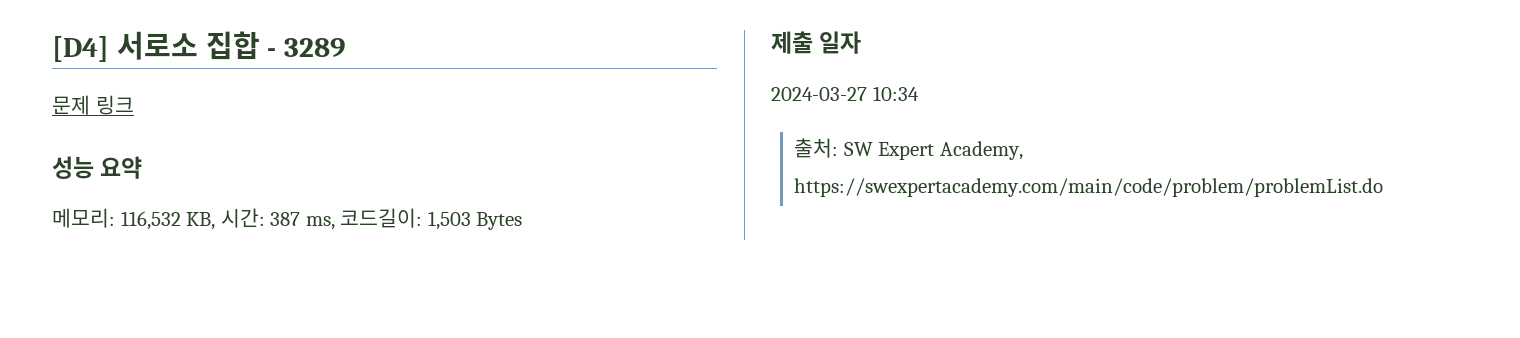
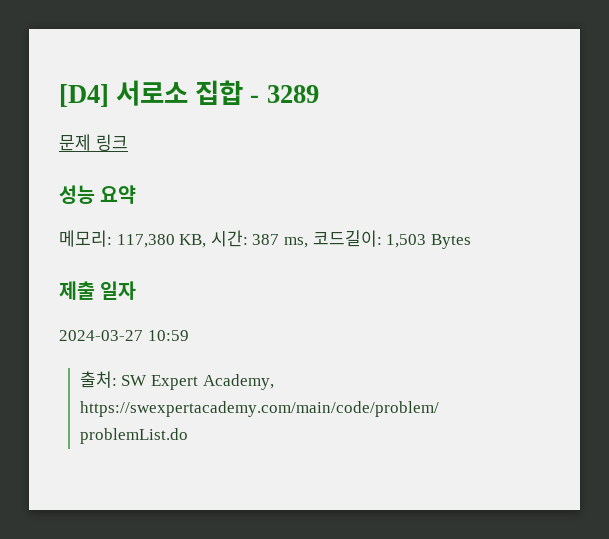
- 메모리: 116,532 KB, 시간: 387 ms, 코드길이: 1,503 Bytes
+ 메모리: 117,380 KB, 시간: 387 ms, 코드길이: 1,503 Bytes
- 2024-03-27 10:34
+ 2024-03-27 10:59

